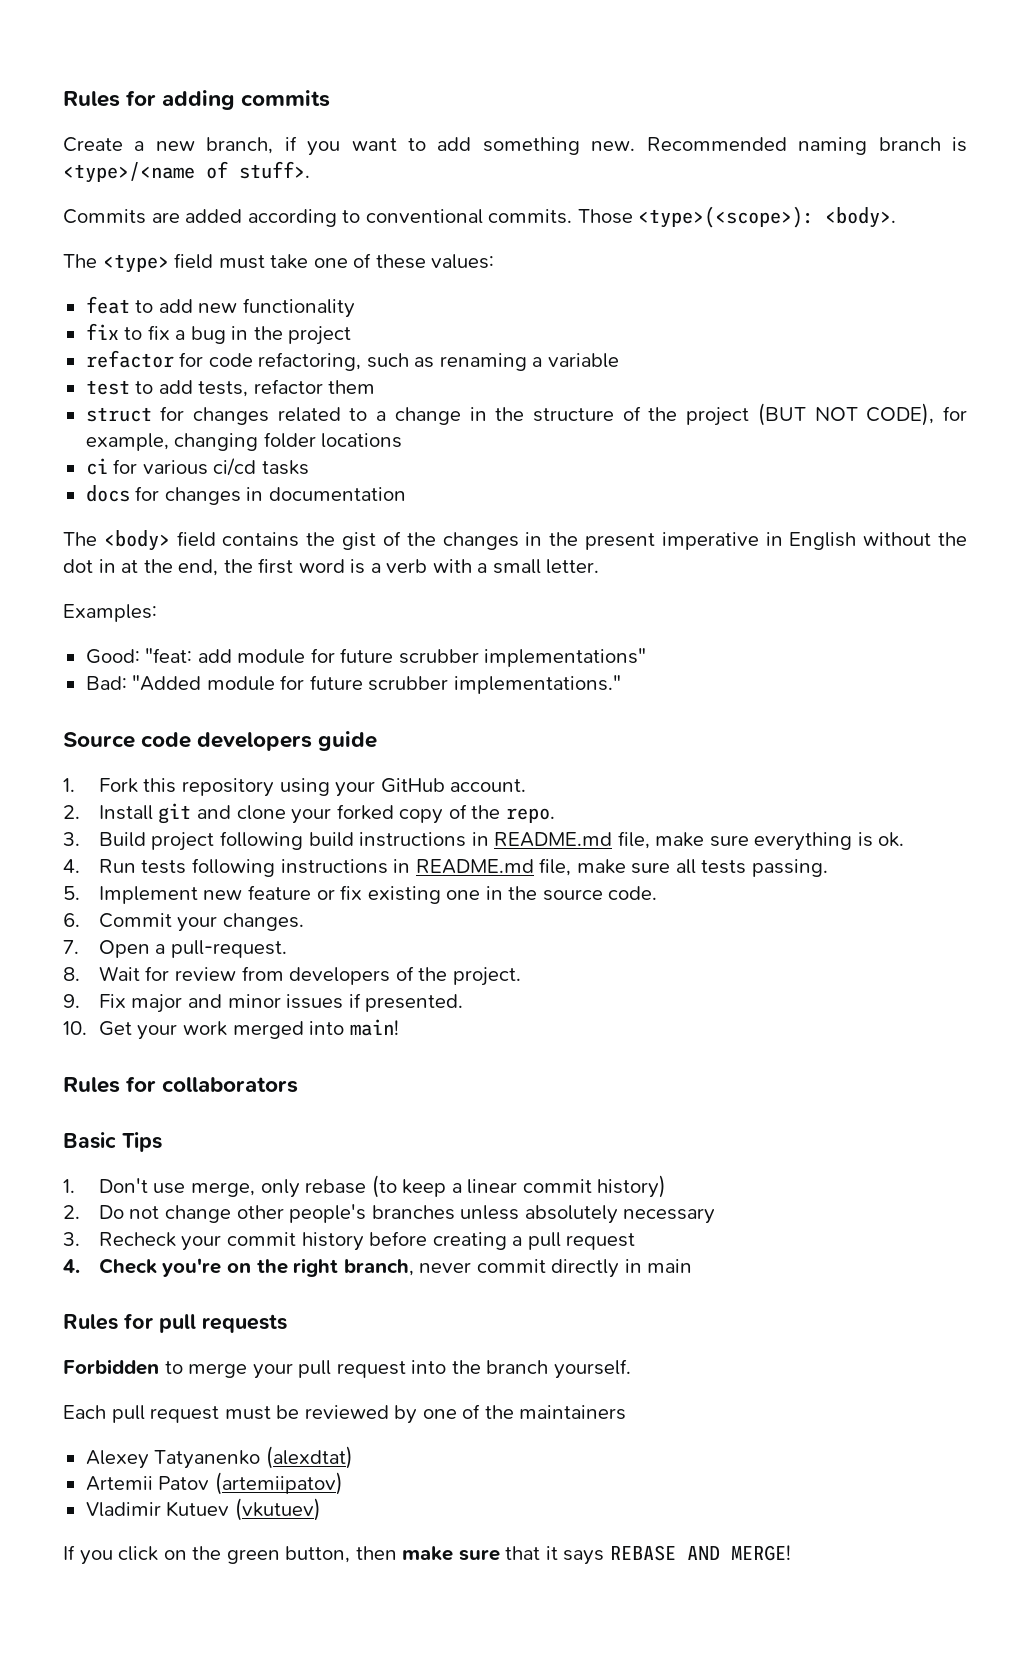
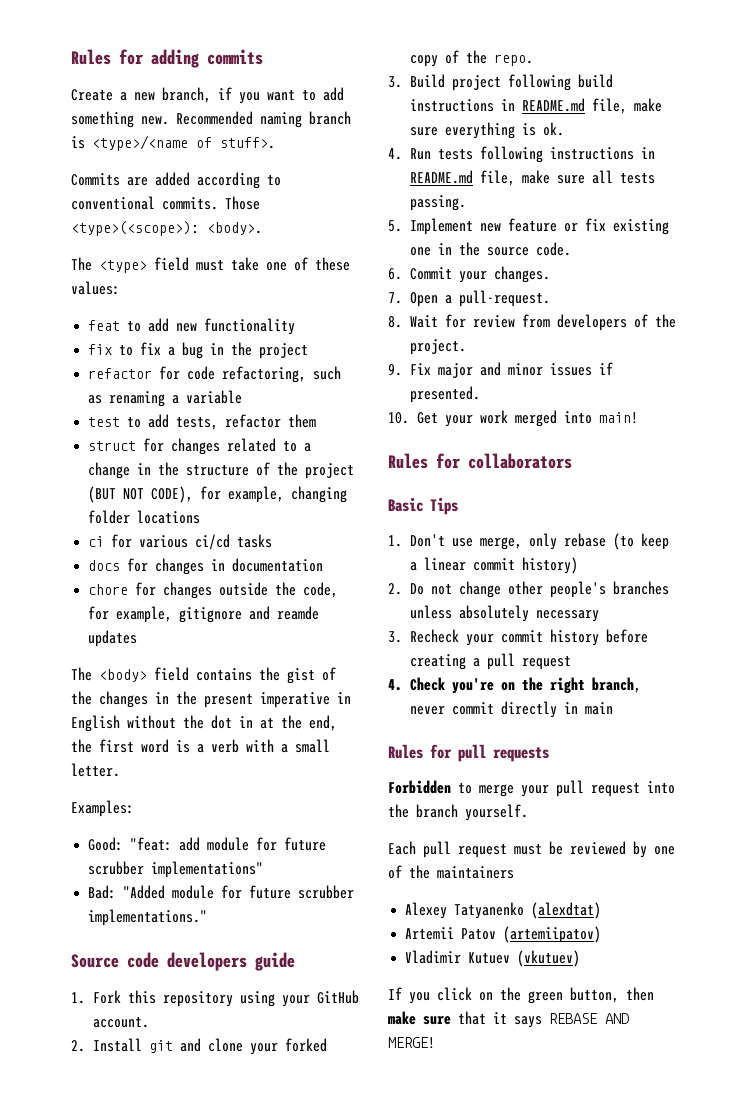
+ chore for changes outside the code, for example, gitignore and reamde updates

